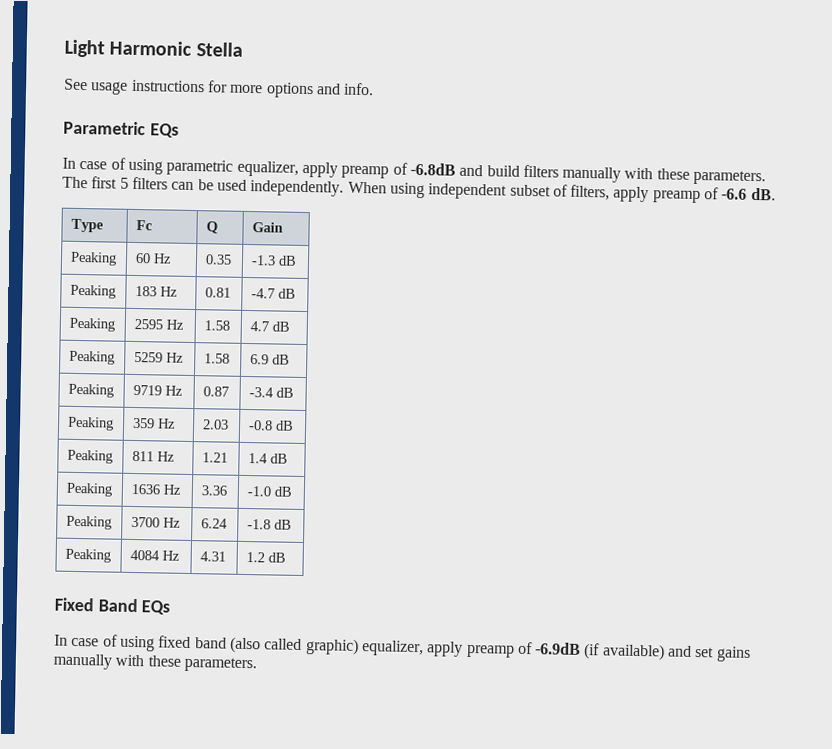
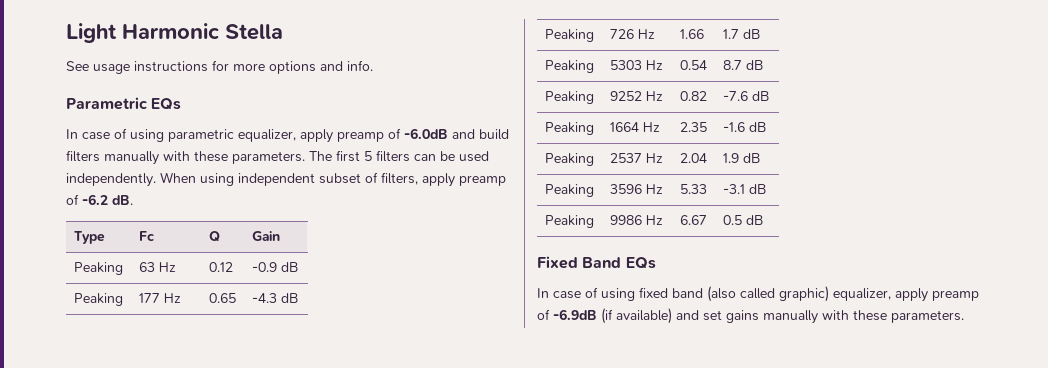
- In case of using parametric equalizer, apply preamp of -6.8dB and build filters manually with these parameters.
+ In case of using parametric equalizer, apply preamp of -6.0dB and build filters manually with these parameters.
- When using independent subset of filters, apply preamp of -6.6 dB.
+ When using independent subset of filters, apply preamp of -6.2 dB.
- Peaking | 60 Hz | 0.35 | -1.3 dB
- Peaking | 183 Hz | 0.81 | -4.7 dB
- Peaking | 2595 Hz | 1.58 | 4.7 dB
- Peaking | 5259 Hz | 1.58 | 6.9 dB
- Peaking | 9719 Hz | 0.87 | -3.4 dB
- Peaking | 359 Hz | 2.03 | -0.8 dB
- Peaking | 811 Hz | 1.21 | 1.4 dB
- Peaking | 1636 Hz | 3.36 | -1.0 dB
- Peaking | 3700 Hz | 6.24 | -1.8 dB
- Peaking | 4084 Hz | 4.31 | 1.2 dB
+ Peaking | 63 Hz | 0.12 | -0.9 dB
+ Peaking | 177 Hz | 0.65 | -4.3 dB
+ Peaking | 726 Hz | 1.66 | 1.7 dB
+ Peaking | 5303 Hz | 0.54 | 8.7 dB
+ Peaking | 9252 Hz | 0.82 | -7.6 dB
+ Peaking | 1664 Hz | 2.35 | -1.6 dB
+ Peaking | 2537 Hz | 2.04 | 1.9 dB
+ Peaking | 3596 Hz | 5.33 | -3.1 dB
+ Peaking | 9986 Hz | 6.67 | 0.5 dB

